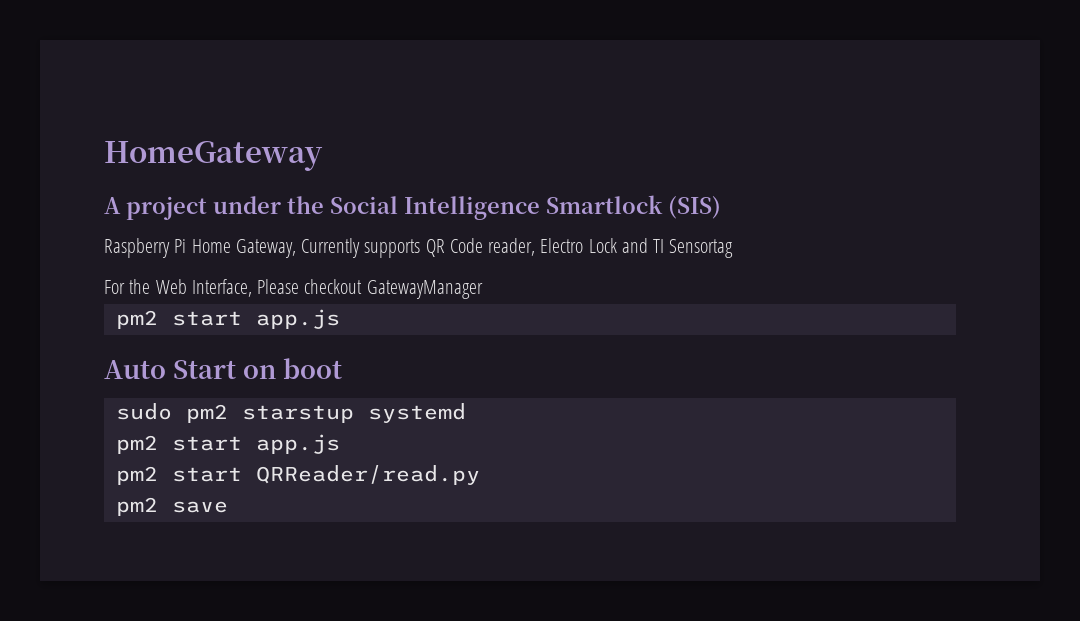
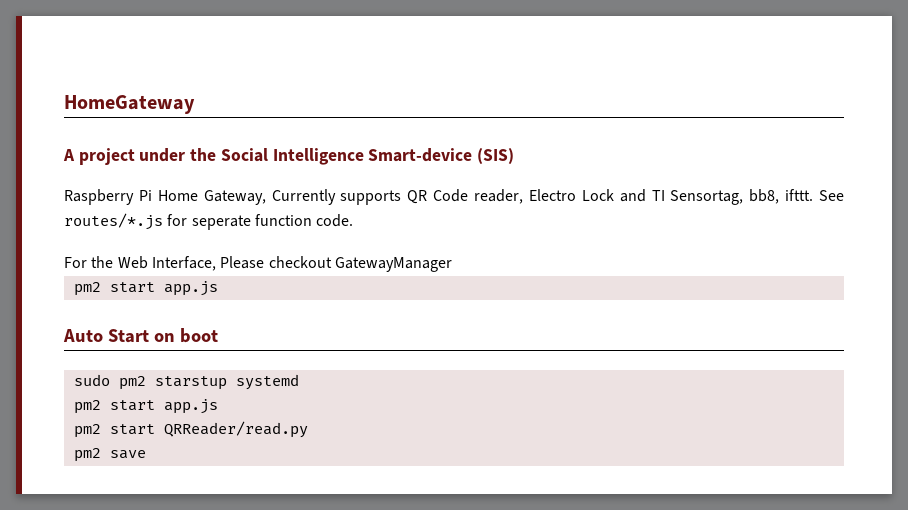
- A project under the Social Intelligence Smartlock (SIS)
+ A project under the Social Intelligence Smart-device (SIS)
- Raspberry Pi Home Gateway, Currently supports QR Code reader, Electro Lock and TI Sensortag
+ Raspberry Pi Home Gateway, Currently supports QR Code reader, Electro Lock and TI Sensortag, bb8, ifttt. See routes/*.js for seperate function code.

